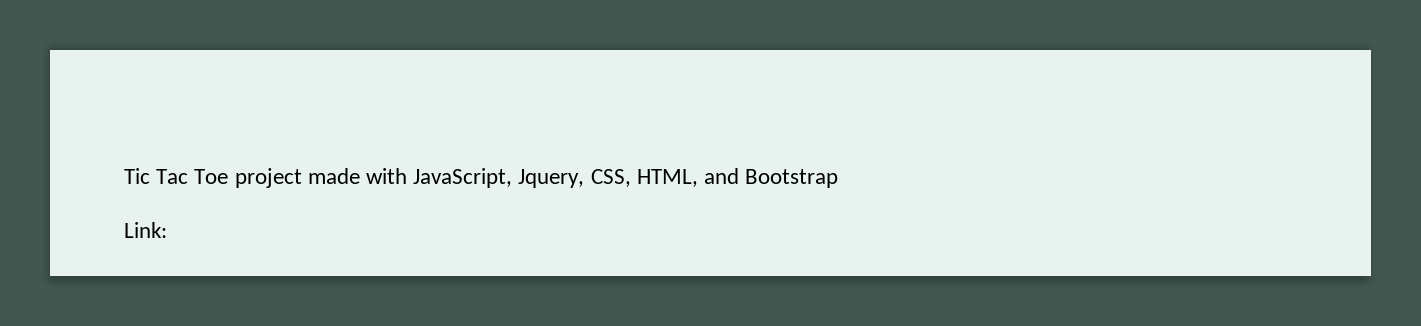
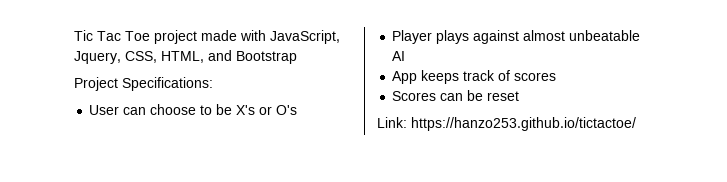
+ Project Specifications:
+ User can choose to be X's or O's
+ Player plays against almost unbeatable AI
+ App keeps track of scores
+ Scores can be reset
- Link:
+ Link: https://hanzo253.github.io/tictactoe/

